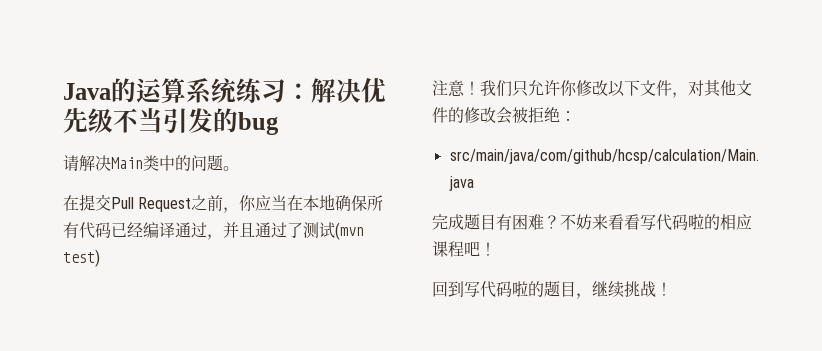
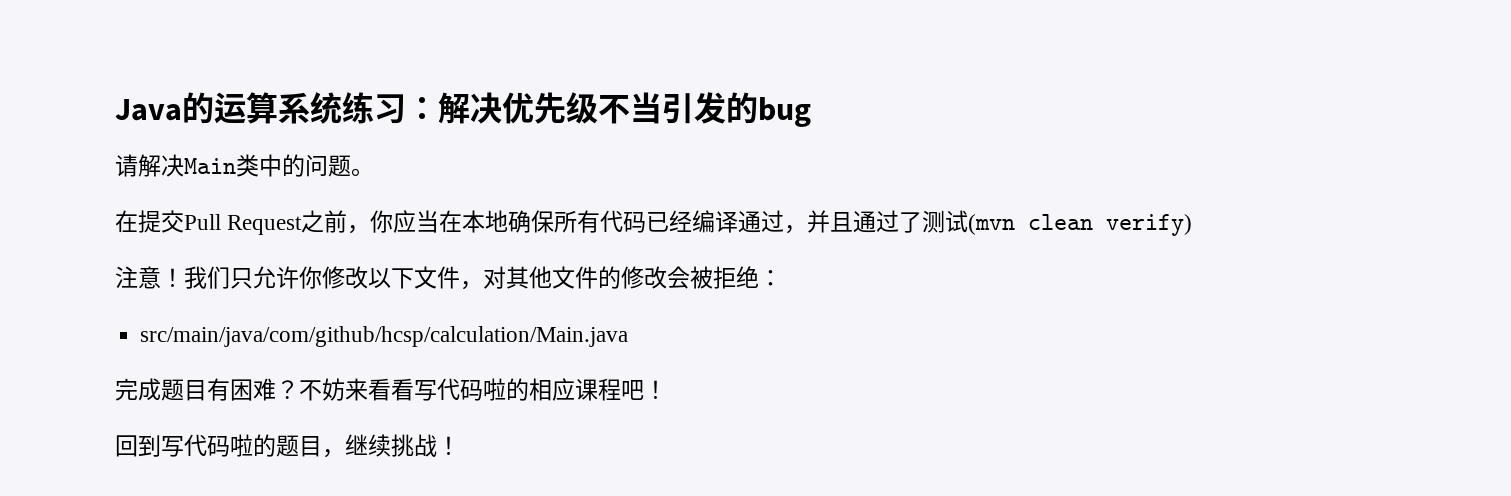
- 在提交Pull Request之前，你应当在本地确保所有代码已经编译通过，并且通过了测试(mvn test)
+ 在提交Pull Request之前，你应当在本地确保所有代码已经编译通过，并且通过了测试(mvn clean verify)

